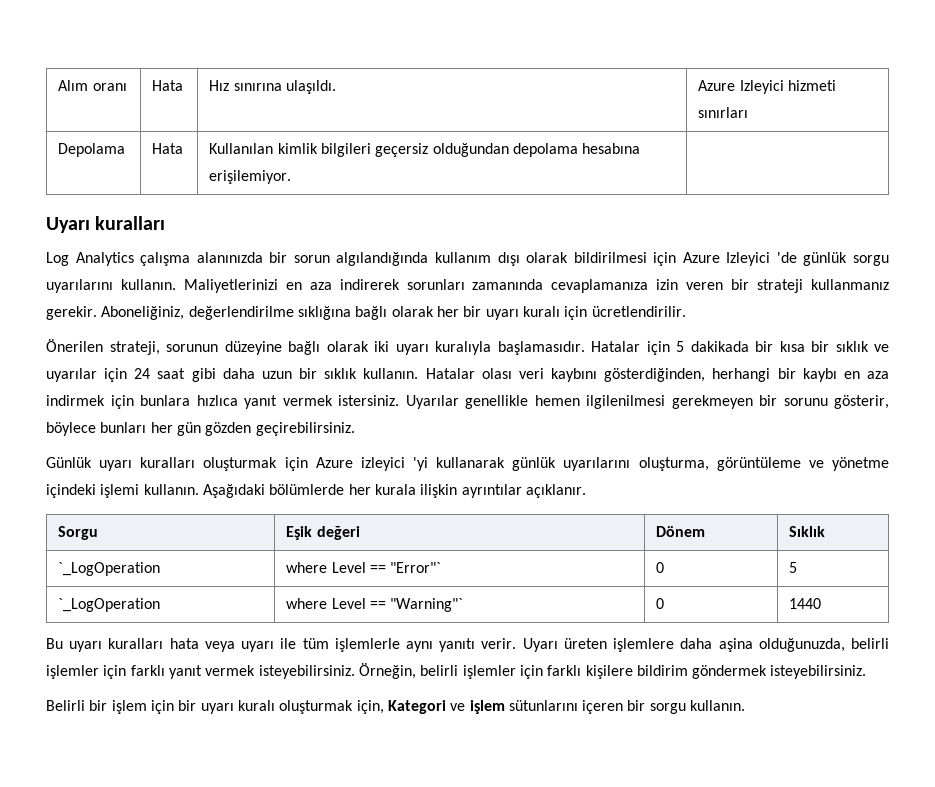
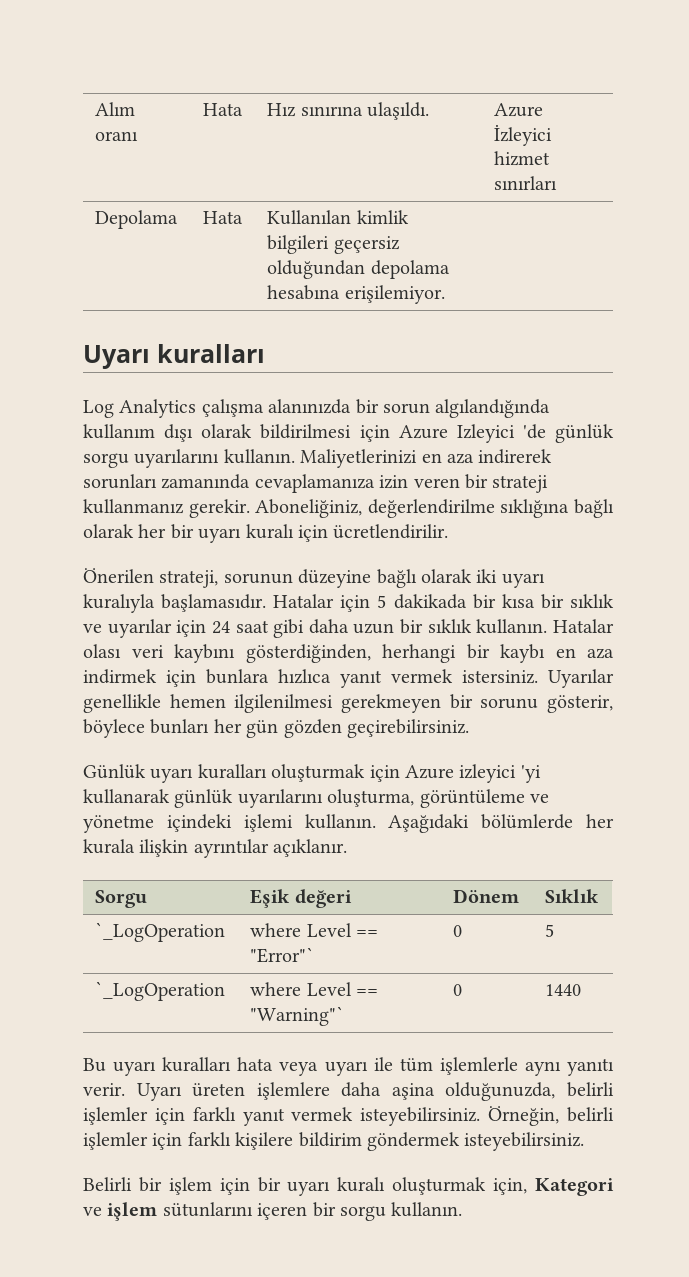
- Alım oranı | Hata | Hız sınırına ulaşıldı. | Azure Izleyici hizmeti sınırları
+ Alım oranı | Hata | Hız sınırına ulaşıldı. | Azure İzleyici hizmet sınırları

